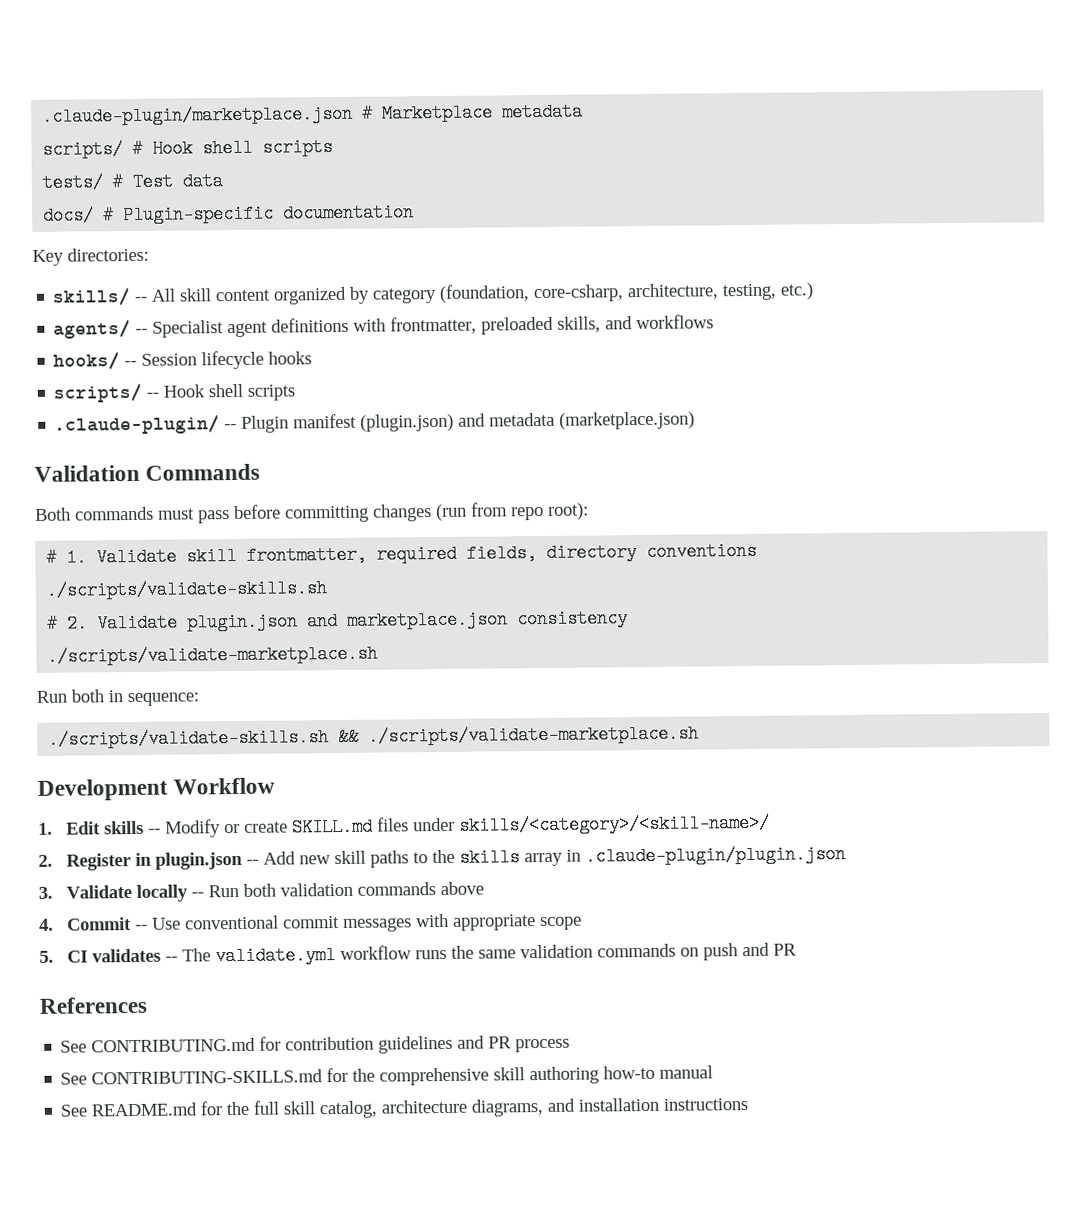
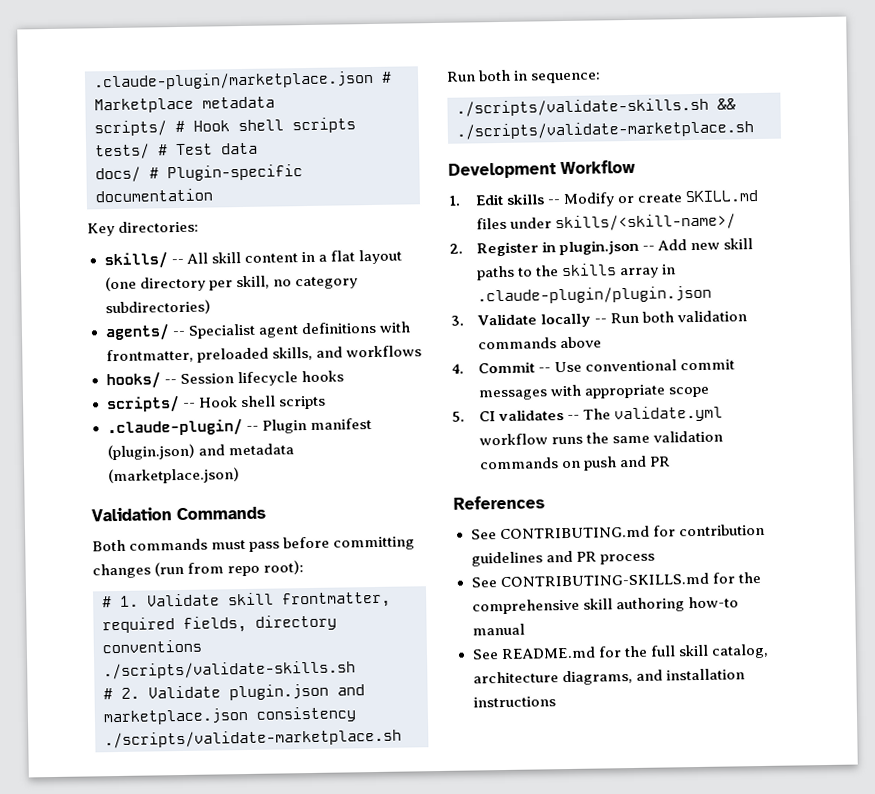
- skills/ -- All skill content organized by category (foundation, core-csharp, architecture, testing, etc.)
+ skills/ -- All skill content in a flat layout (one directory per skill, no category subdirectories)
- 1. Edit skills -- Modify or create SKILL.md files under skills/<category>/<skill-name>/
+ 1. Edit skills -- Modify or create SKILL.md files under skills/<skill-name>/

